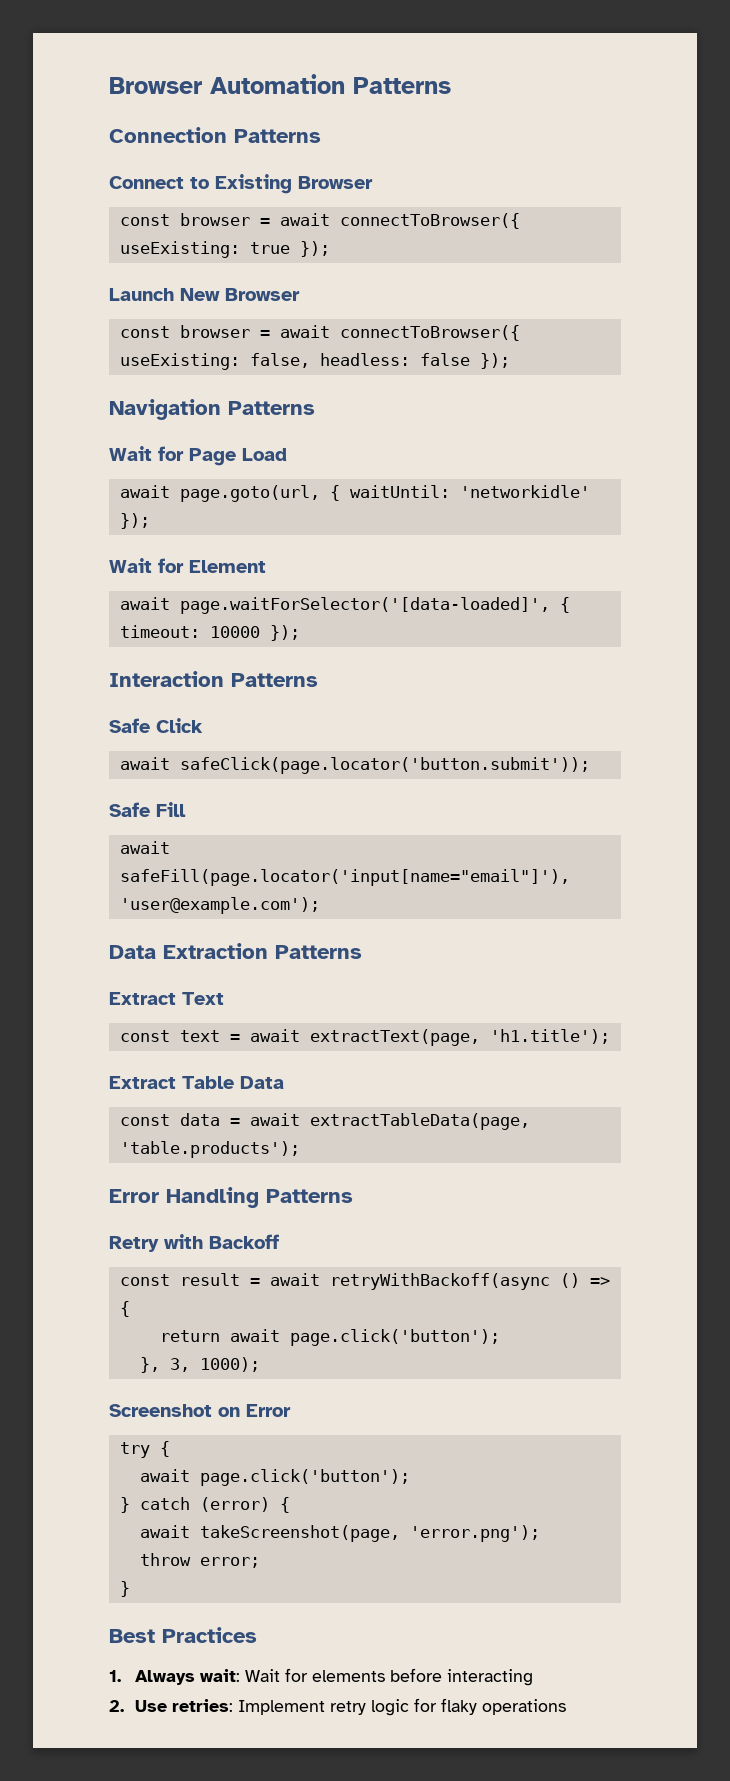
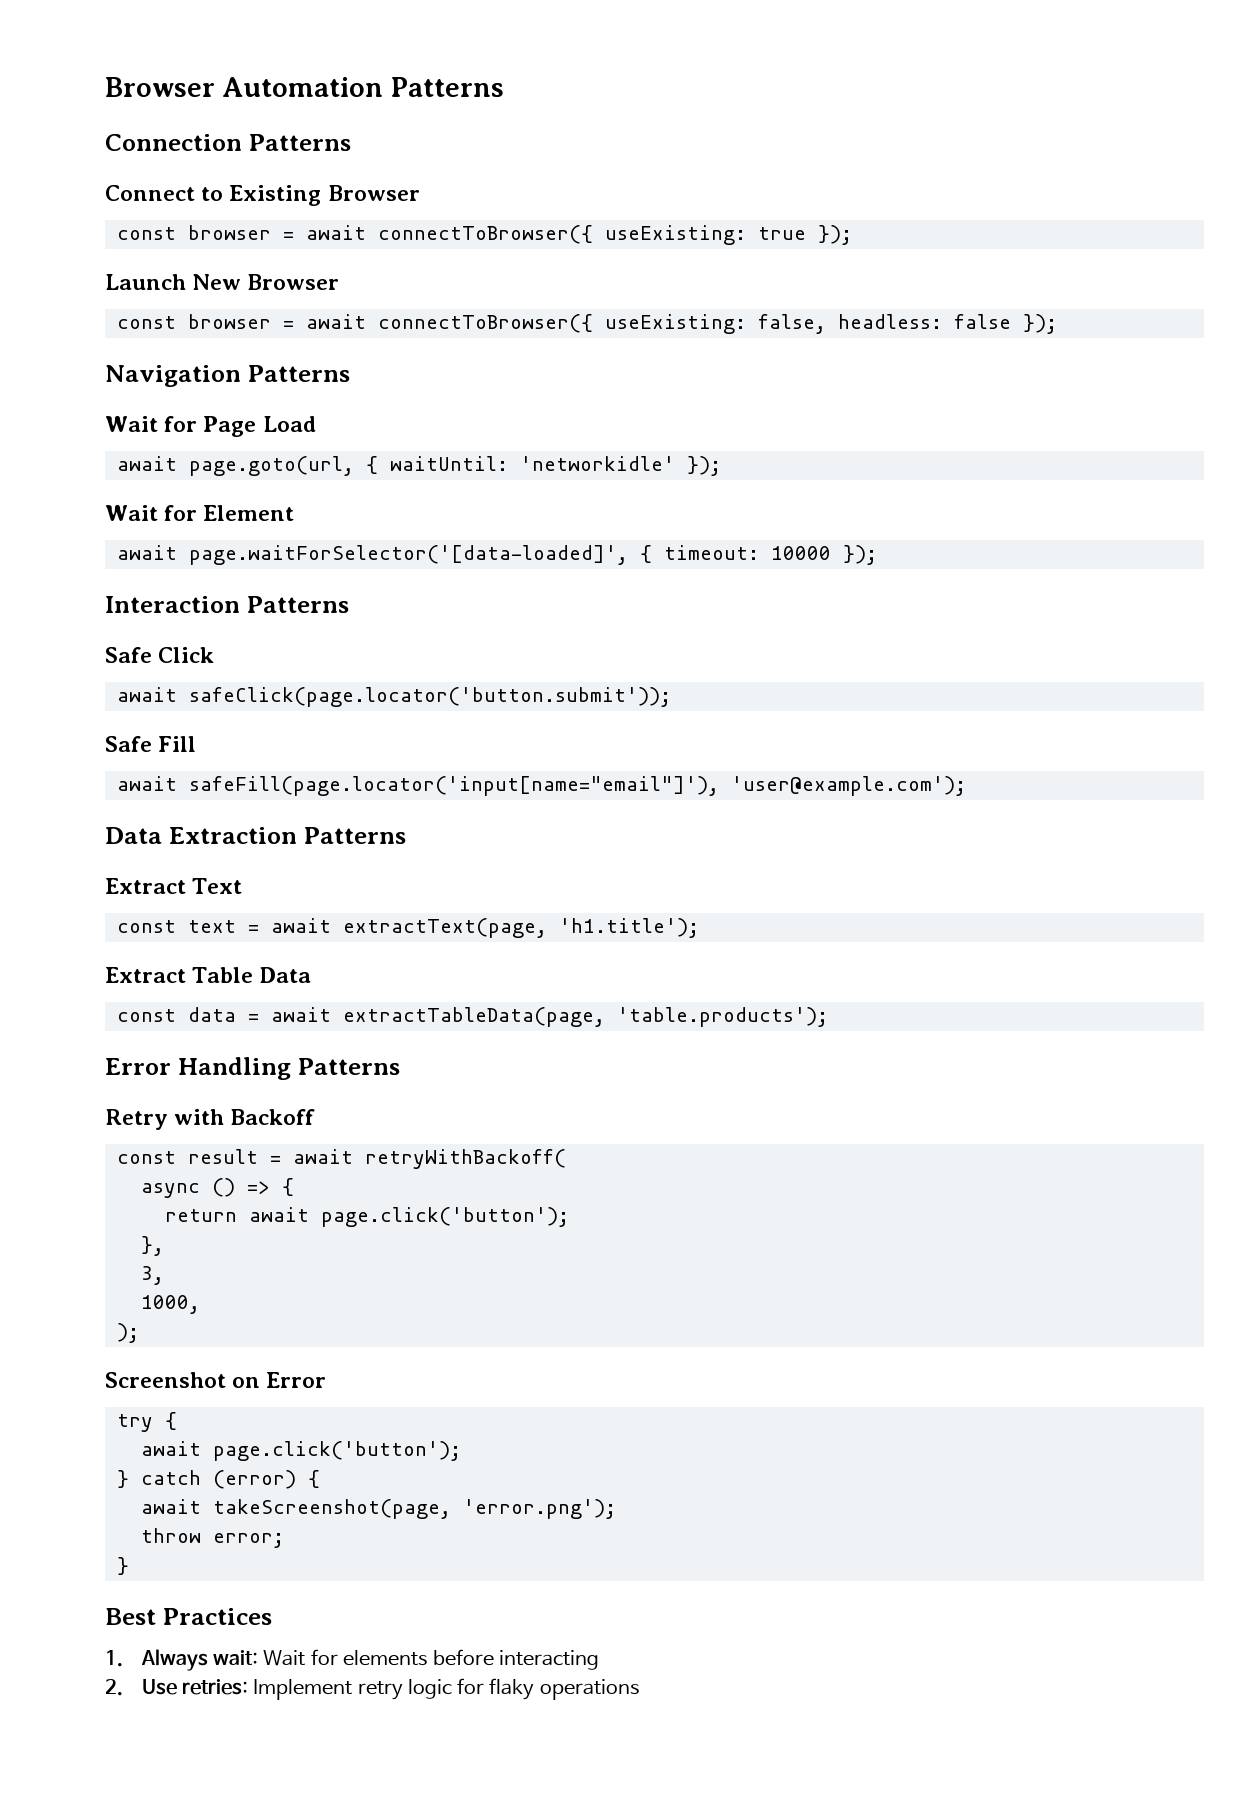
- const result = await retryWithBackoff(async () => {
+ const result = await retryWithBackoff(
+ async () => {
- }, 3, 1000);
+ },
+ 3,
+ 1000,
+ );

